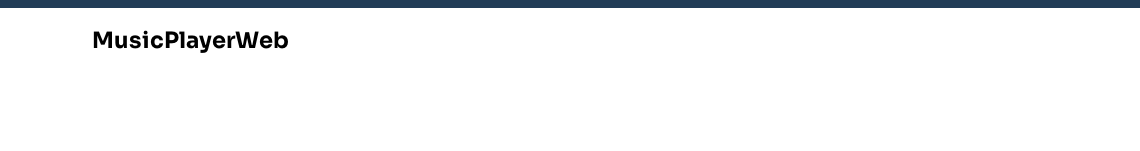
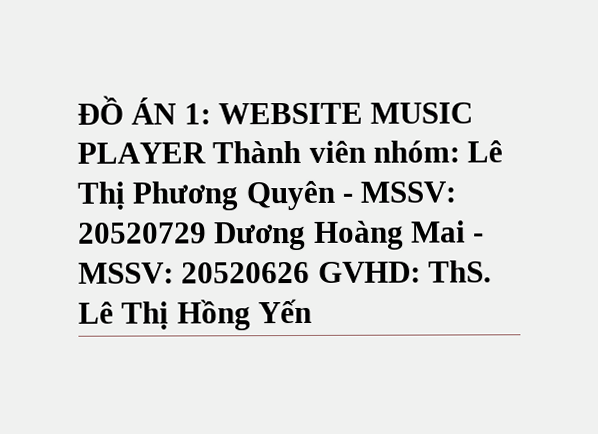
- MusicPlayerWeb
+ ĐỒ ÁN 1: WEBSITE MUSIC PLAYER Thành viên nhóm: Lê Thị Phương Quyên - MSSV: 20520729 Dương Hoàng Mai - MSSV: 20520626 GVHD: ThS. Lê Thị Hồng Yến

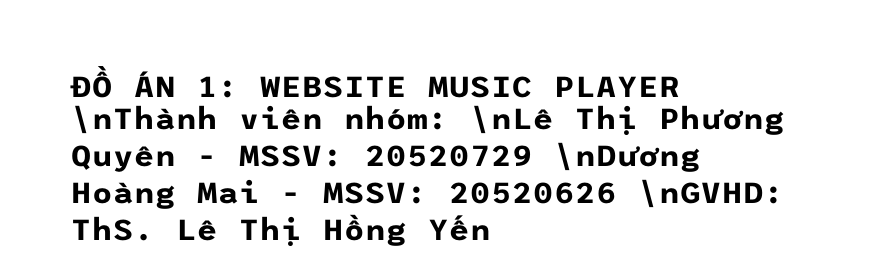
- ĐỒ ÁN 1: WEBSITE MUSIC PLAYER Thành viên nhóm: Lê Thị Phương Quyên - MSSV: 20520729 Dương Hoàng Mai - MSSV: 20520626 GVHD: ThS. Lê Thị Hồng Yến
+ ĐỒ ÁN 1: WEBSITE MUSIC PLAYER \nThành viên nhóm: \nLê Thị Phương Quyên - MSSV: 20520729 \nDương Hoàng Mai - MSSV: 20520626 \nGVHD: ThS. Lê Thị Hồng Yến

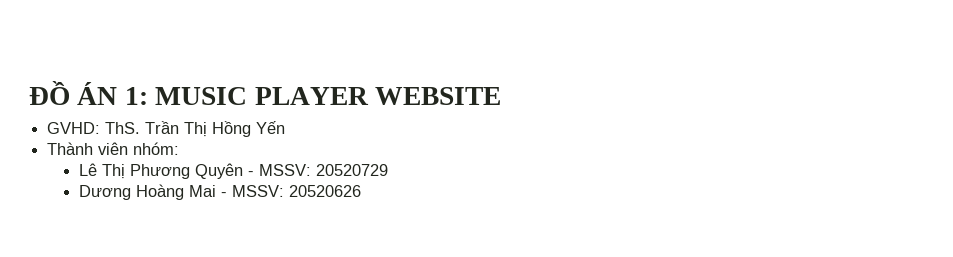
- ĐỒ ÁN 1: WEBSITE MUSIC PLAYER \nThành viên nhóm: \nLê Thị Phương Quyên - MSSV: 20520729 \nDương Hoàng Mai - MSSV: 20520626 \nGVHD: ThS. Lê Thị Hồng Yến
+ ĐỒ ÁN 1: MUSIC PLAYER WEBSITE
+ GVHD: ThS. Trần Thị Hồng Yến
+ Thành viên nhóm:
+ Lê Thị Phương Quyên - MSSV: 20520729
+ Dương Hoàng Mai - MSSV: 20520626

